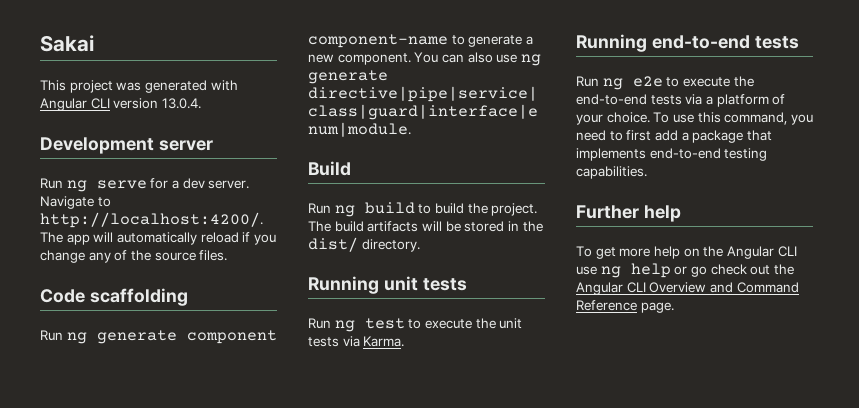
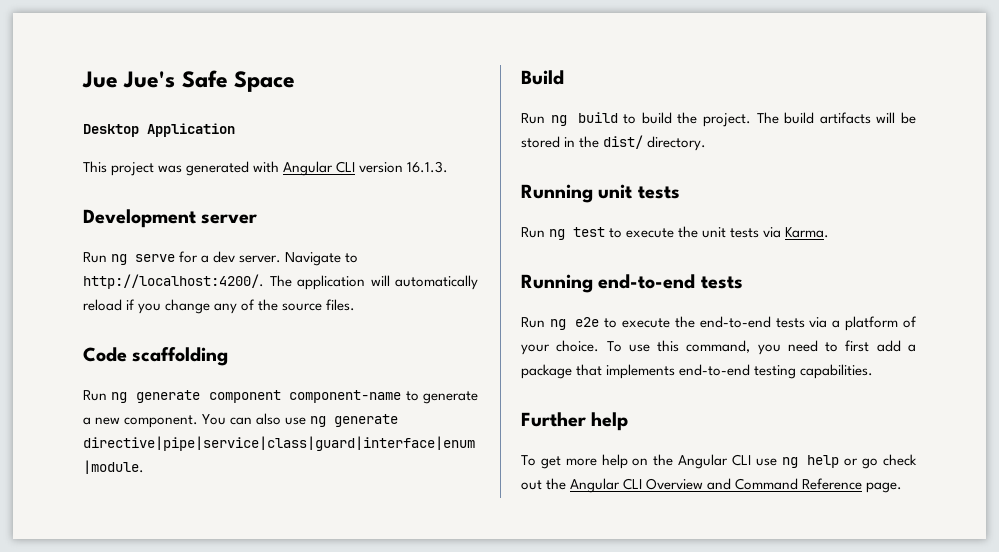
- Sakai
+ Jue Jue's Safe Space
+ Desktop Application
- This project was generated with Angular CLI version 13.0.4.
+ This project was generated with Angular CLI version 16.1.3.
- The app will automatically reload if you change any of the source files.
+ The application will automatically reload if you change any of the source files.

